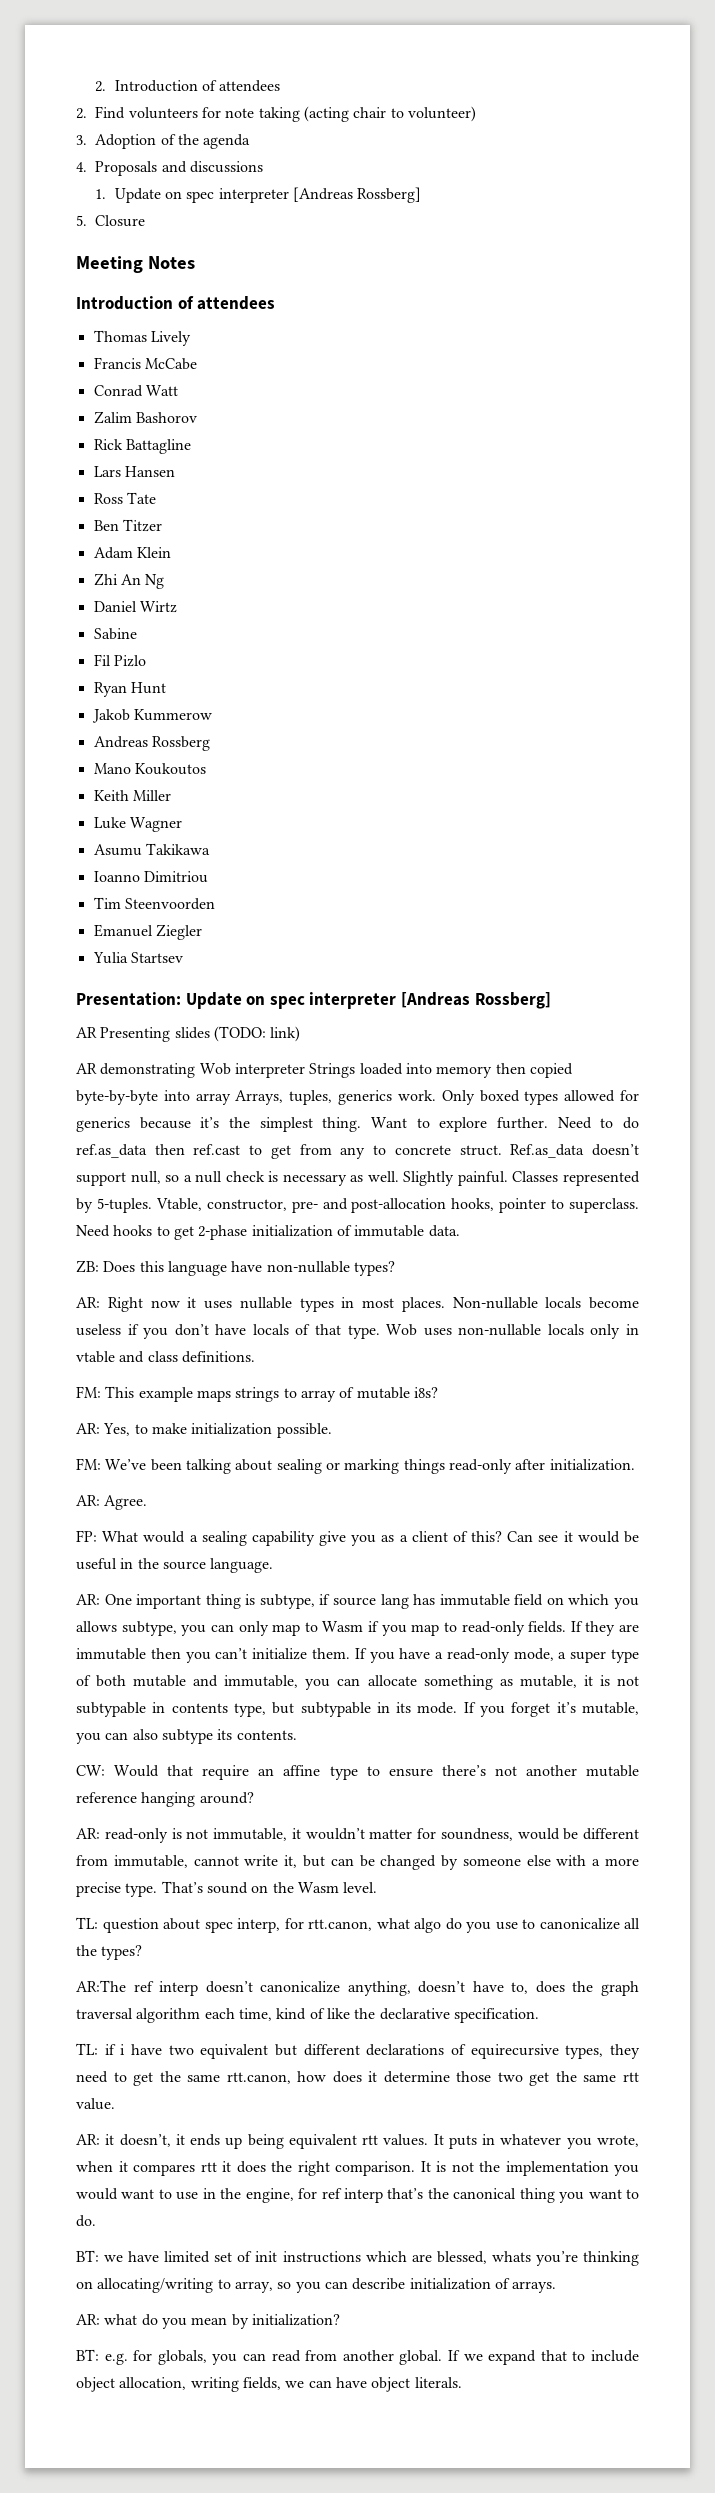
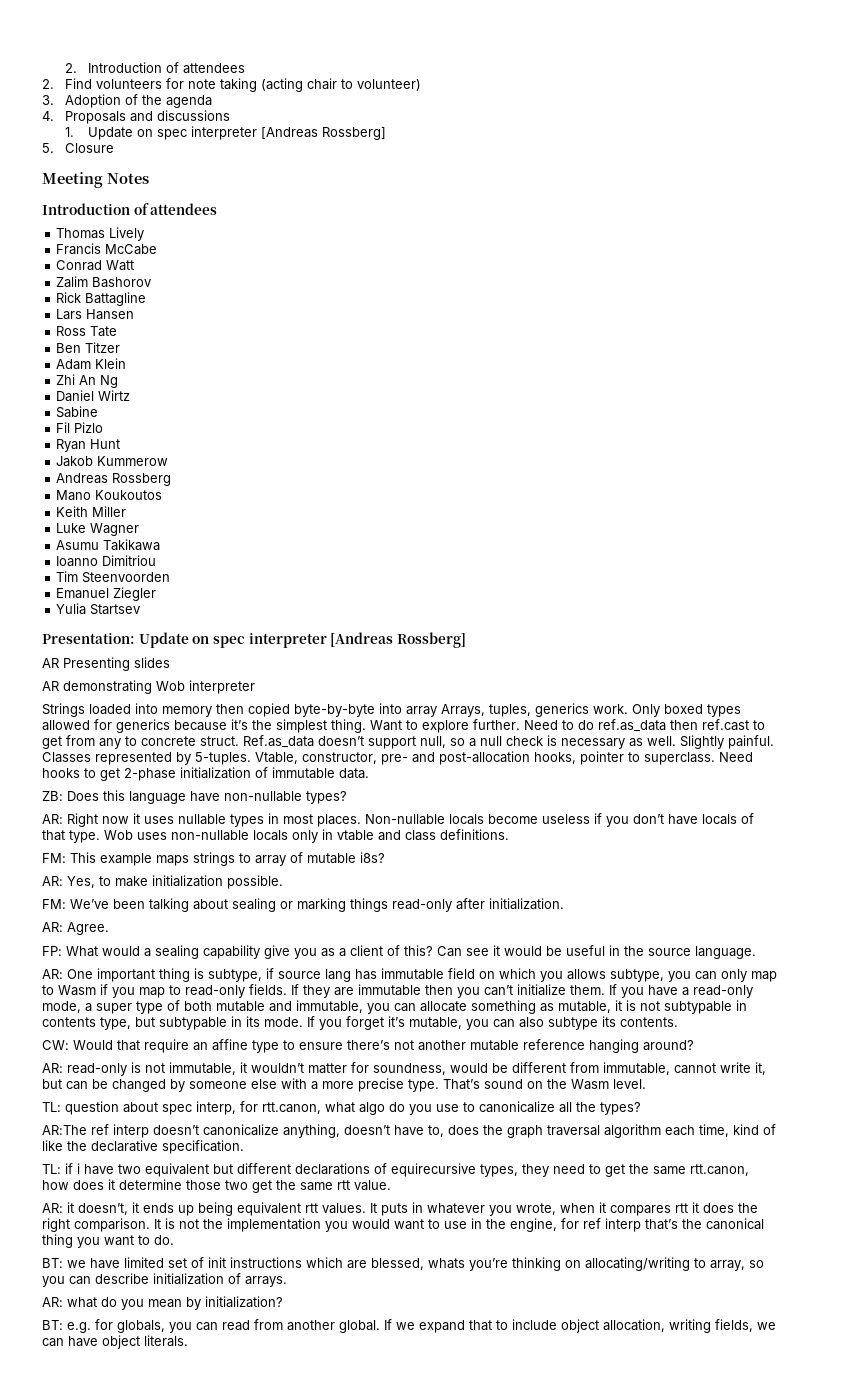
- AR Presenting slides (TODO: link)
+ AR Presenting slides
- AR demonstrating Wob interpreter Strings loaded into memory then copied byte-by-byte into array Arrays, tuples, generics work.
+ AR demonstrating Wob interpreter
+ Strings loaded into memory then copied byte-by-byte into array Arrays, tuples, generics work.

